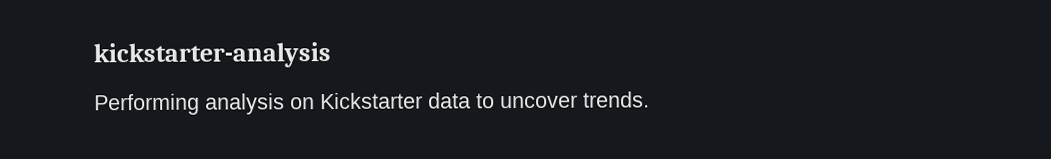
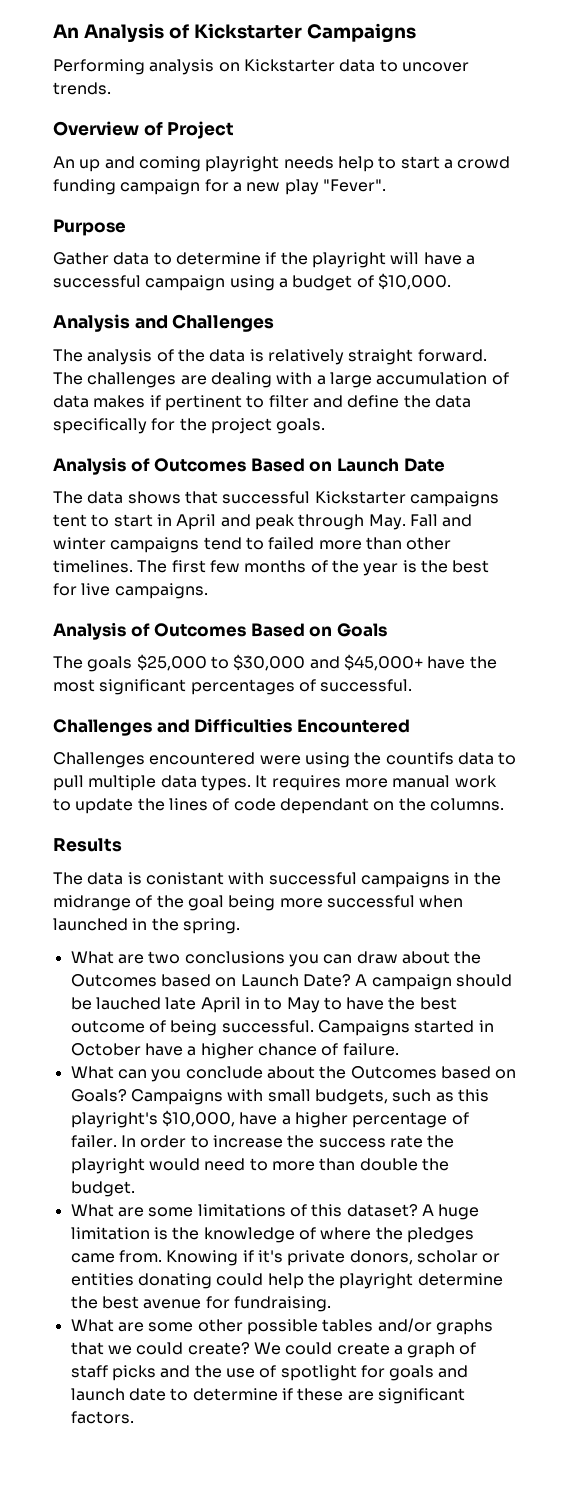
- kickstarter-analysis
+ An Analysis of Kickstarter Campaigns
+ Overview of Project
+ An up and coming playright needs help to start a crowd funding campaign for a new play "Fever".
+ Purpose
+ Gather data to determine if the playright will have a successful campaign using a budget of $10,000.
+ Analysis and Challenges
+ The analysis of the data is relatively straight forward. The challenges are dealing with a large accumulation of data makes if pertinent to filter and define the data specifically for the project goals.
+ Analysis of Outcomes Based on Launch Date
+ The data shows that successful Kickstarter campaigns tent to start in April and peak through May. Fall and winter campaigns tend to failed more than other timelines. The first few months of the year is the best for live campaigns.
+ Analysis of Outcomes Based on Goals
+ The goals $25,000 to $30,000 and $45,000+ have the most significant percentages of successful.
+ Challenges and Difficulties Encountered
+ Challenges encountered were using the countifs data to pull multiple data types. It requires more manual work to update the lines of code dependant on the columns.
+ Results
+ The data is conistant with successful campaigns in the midrange of the goal being more successful when launched in the spring.
+ What are two conclusions you can draw about the Outcomes based on Launch Date? A campaign should be lauched late April in to May to have the best outcome of being successful. Campaigns started in October have a higher chance of failure.
+ What can you conclude about the Outcomes based on Goals? Campaigns with small budgets, such as this playright's $10,000, have a higher percentage of failer. In order to increase the success rate the playright would need to more than double the budget.
+ What are some limitations of this dataset? A huge limitation is the knowledge of where the pledges came from. Knowing if it's private donors, scholar or entities donating could help the playright determine the best avenue for fundraising.
+ What are some other possible tables and/or graphs that we could create? We could create a graph of staff picks and the use of spotlight for goals and launch date to determine if these are significant factors.

